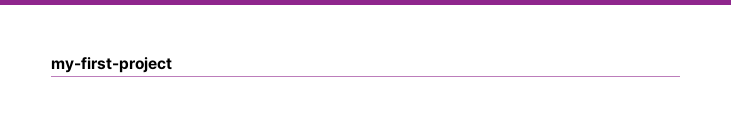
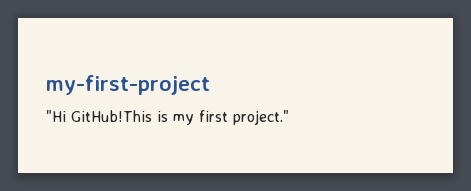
+ "Hi GitHub!This is my first project."

